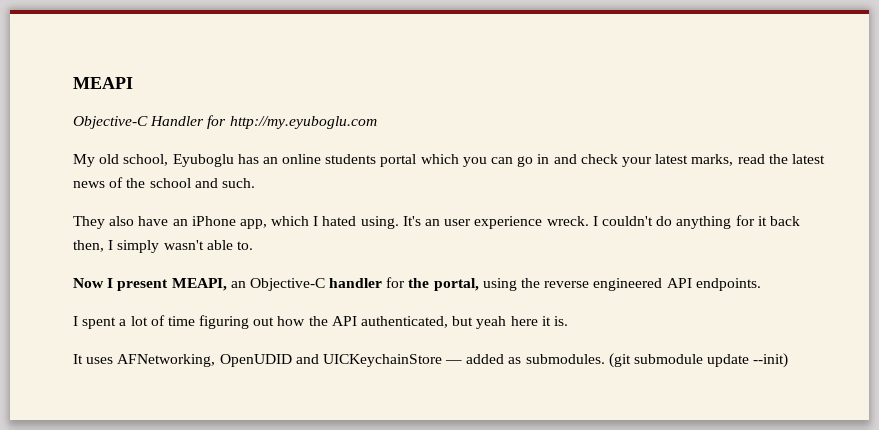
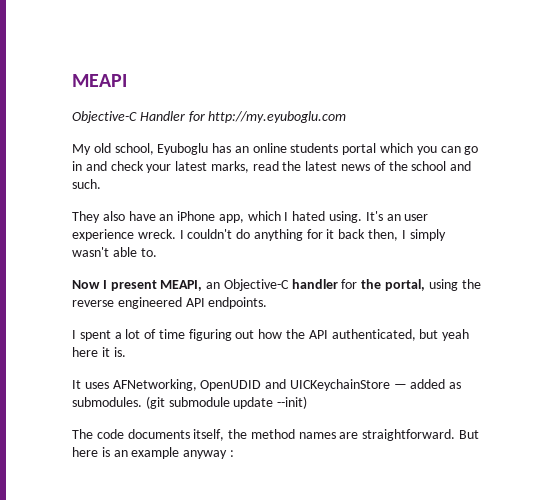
+ The code documents itself, the method names are straightforward. But here is an example anyway :

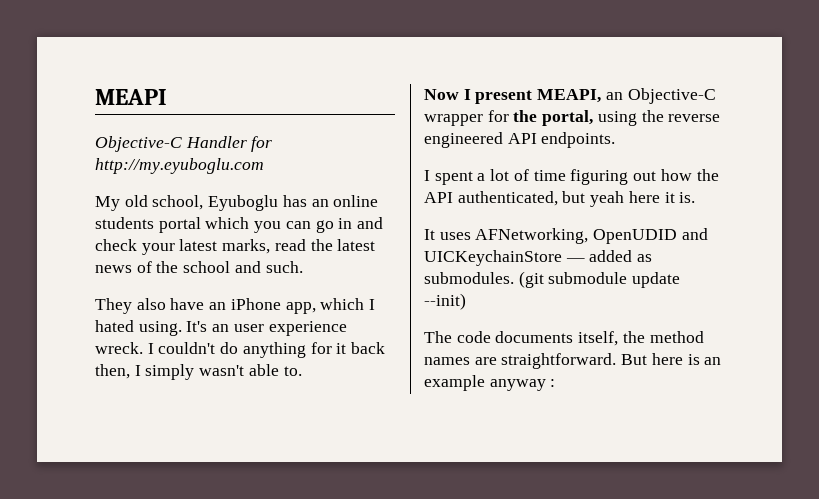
- Now I present MEAPI, an Objective-C handler for the portal, using the reverse engineered API endpoints.
+ Now I present MEAPI, an Objective-C wrapper for the portal, using the reverse engineered API endpoints.

